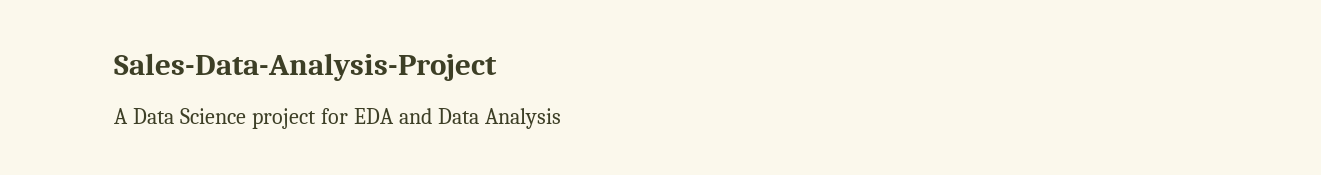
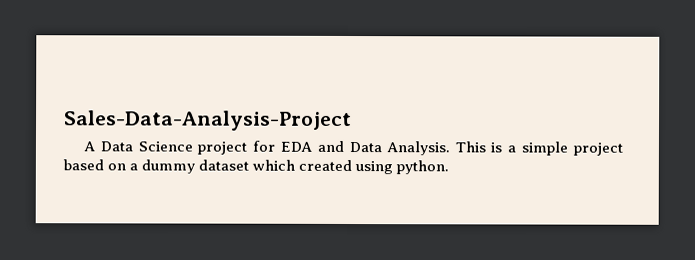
- A Data Science project for EDA and Data Analysis
+ A Data Science project for EDA and Data Analysis. This is a simple project based on a dummy dataset which created using python.

